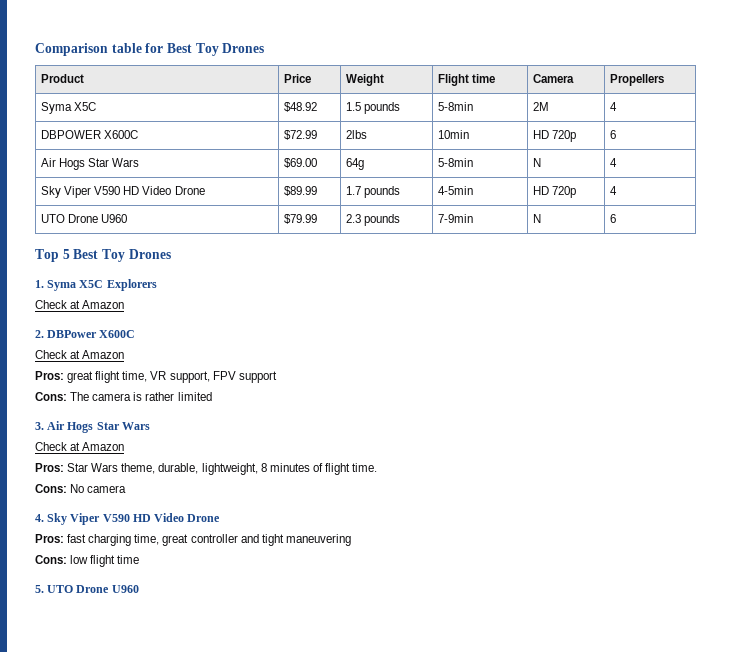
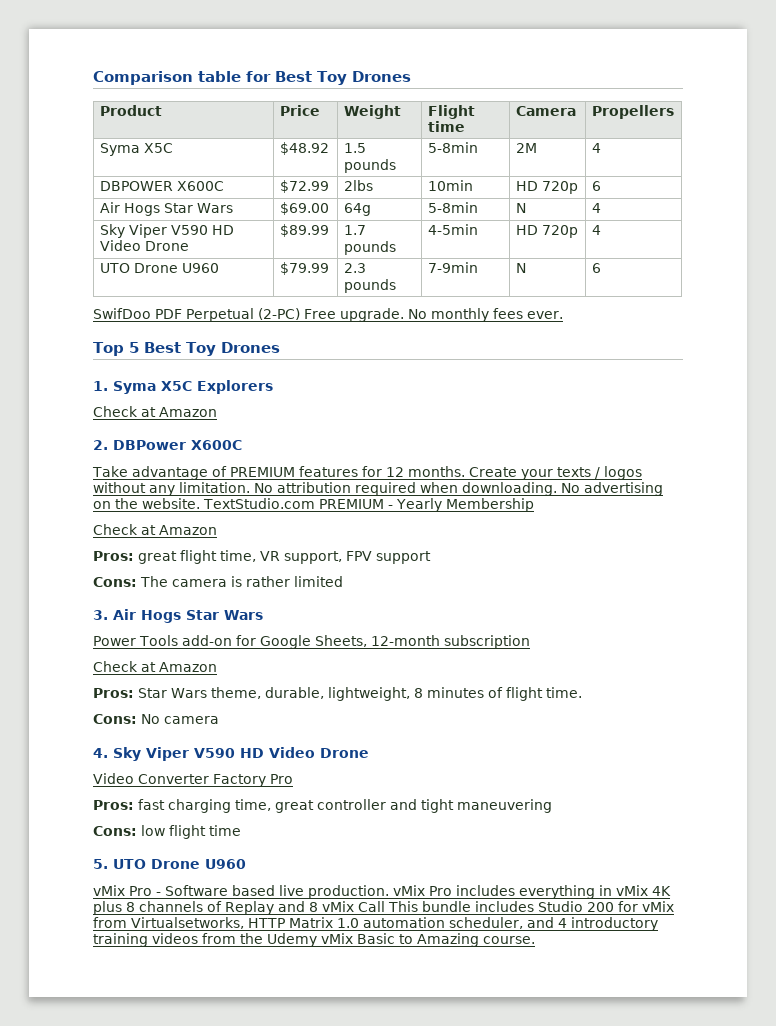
+ SwifDoo PDF Perpetual (2-PC) Free upgrade. No monthly fees ever.
+ Take advantage of PREMIUM features for 12 months. Create your texts / logos without any limitation. No attribution required when downloading. No advertising on the website. TextStudio.com PREMIUM - Yearly Membership
+ Power Tools add-on for Google Sheets, 12-month subscription
+ Video Converter Factory Pro
+ vMix Pro - Software based live production. vMix Pro includes everything in vMix 4K plus 8 channels of Replay and 8 vMix Call This bundle includes Studio 200 for vMix from Virtualsetworks, HTTP Matrix 1.0 automation scheduler, and 4 introductory training videos from the Udemy vMix Basic to Amazing course.

